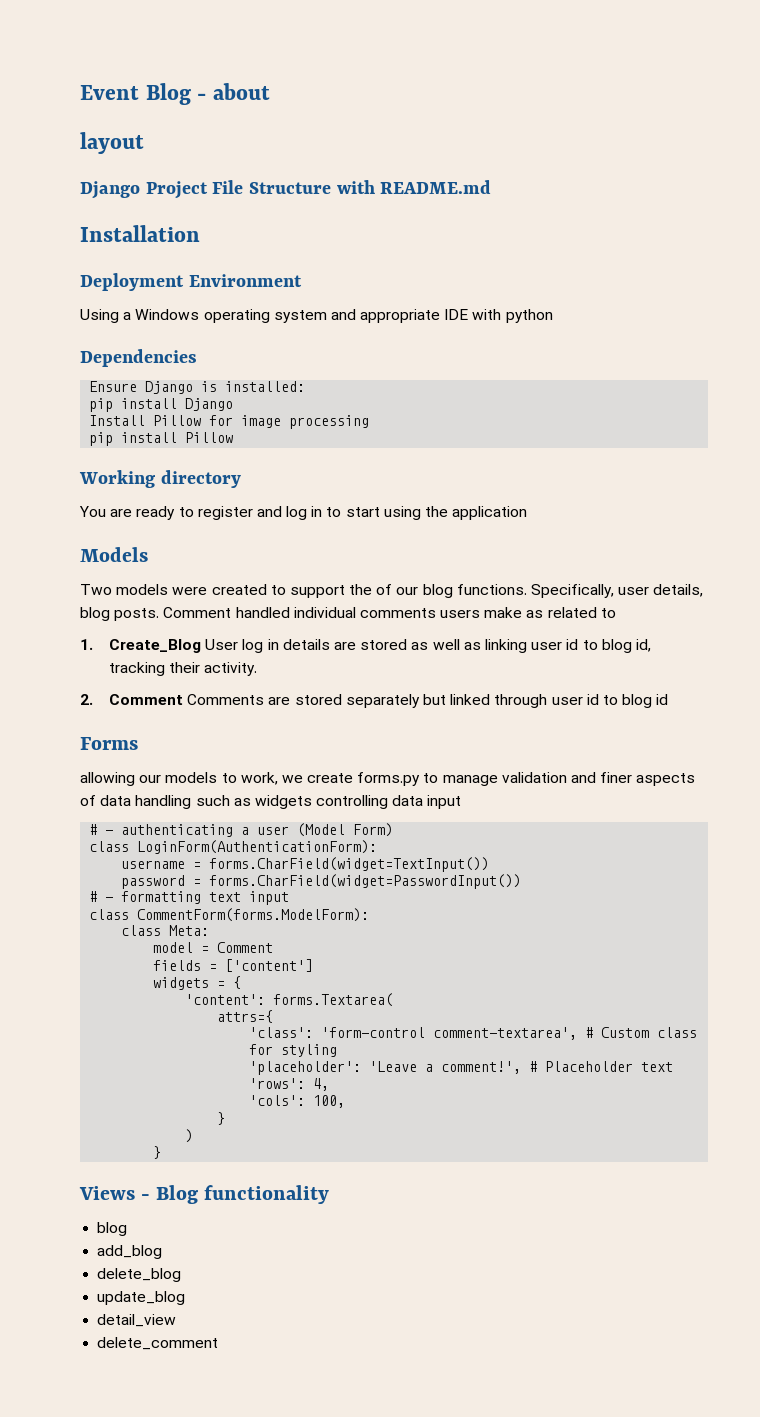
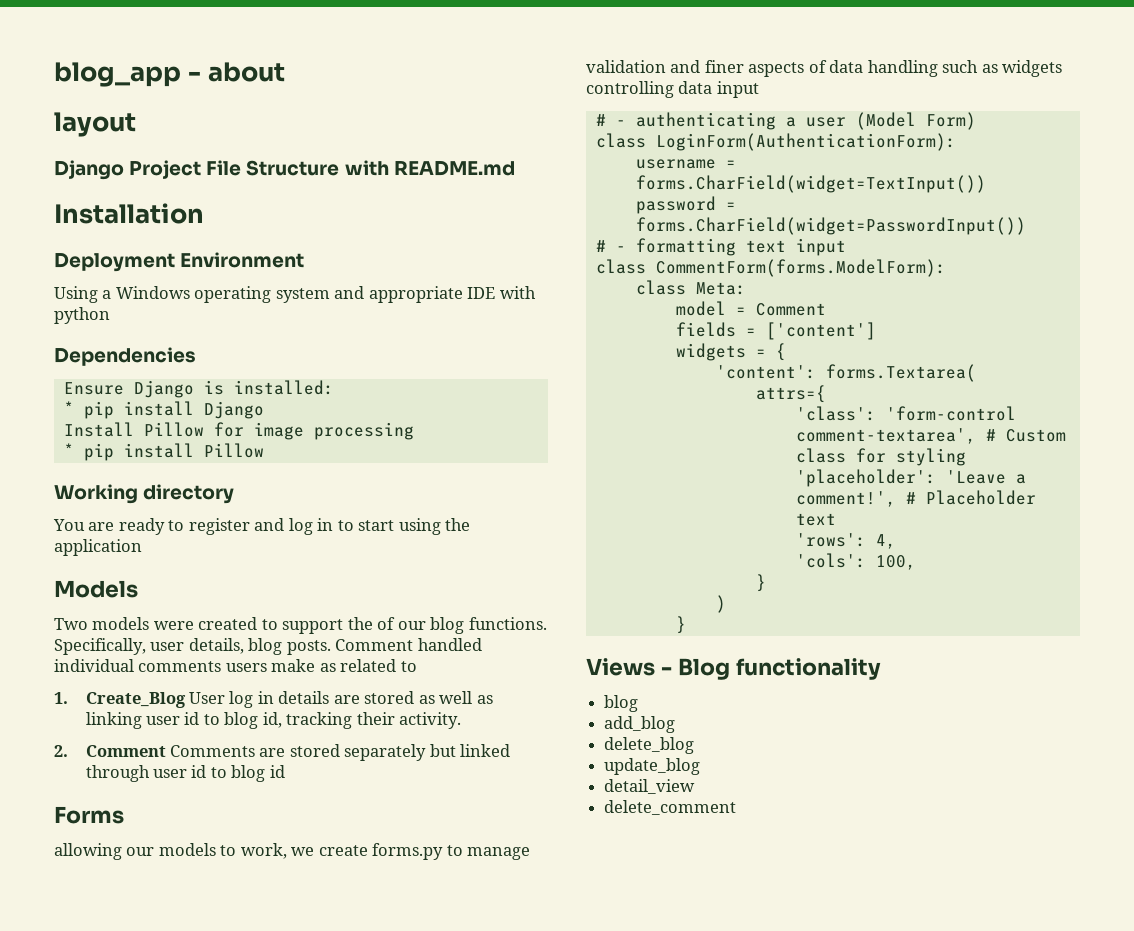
- Event Blog - about
+ blog_app - about
- pip install Django
+ * pip install Django
- pip install Pillow
+ * pip install Pillow

